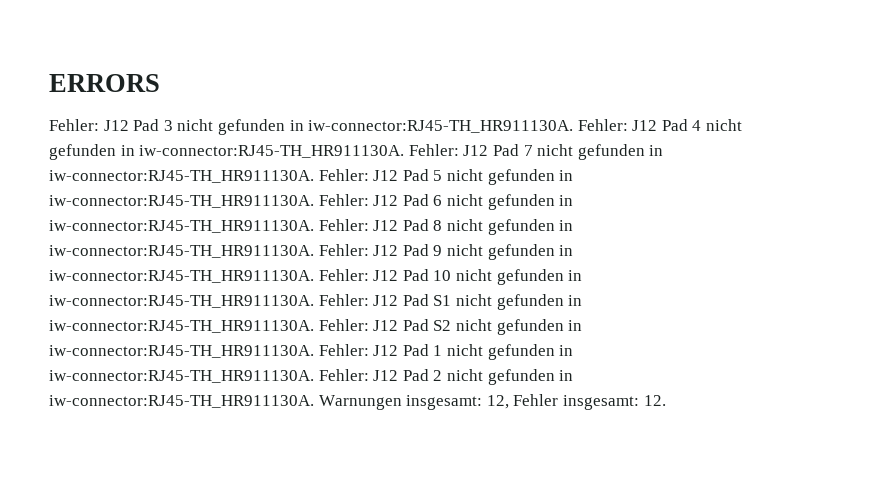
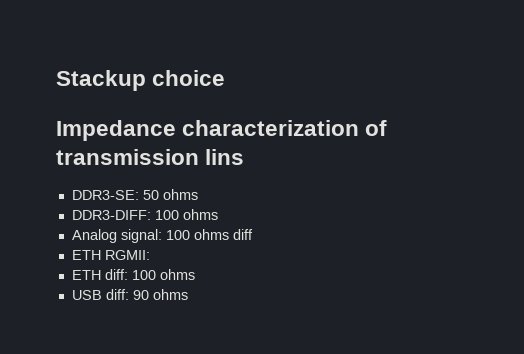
- ERRORS
- Fehler: J12 Pad 3 nicht gefunden in iw-connector:RJ45-TH_HR911130A. Fehler: J12 Pad 4 nicht gefunden in iw-connector:RJ45-TH_HR911130A. Fehler: J12 Pad 7 nicht gefunden in iw-connector:RJ45-TH_HR911130A. Fehler: J12 Pad 5 nicht gefunden in iw-connector:RJ45-TH_HR911130A. Fehler: J12 Pad 6 nicht gefunden in iw-connector:RJ45-TH_HR911130A. Fehler: J12 Pad 8 nicht gefunden in iw-connector:RJ45-TH_HR911130A. Fehler: J12 Pad 9 nicht gefunden in iw-connector:RJ45-TH_HR911130A. Fehler: J12 Pad 10 nicht gefunden in iw-connector:RJ45-TH_HR911130A. Fehler: J12 Pad S1 nicht gefunden in iw-connector:RJ45-TH_HR911130A. Fehler: J12 Pad S2 nicht gefunden in iw-connector:RJ45-TH_HR911130A. Fehler: J12 Pad 1 nicht gefunden in iw-connector:RJ45-TH_HR911130A. Fehler: J12 Pad 2 nicht gefunden in iw-connector:RJ45-TH_HR911130A. Warnungen insgesamt: 12, Fehler insgesamt: 12.
+ Stackup choice
+ Impedance characterization of transmission lins
+ DDR3-SE: 50 ohms
+ DDR3-DIFF: 100 ohms
+ Analog signal: 100 ohms diff
+ ETH RGMII:
+ ETH diff: 100 ohms
+ USB diff: 90 ohms

